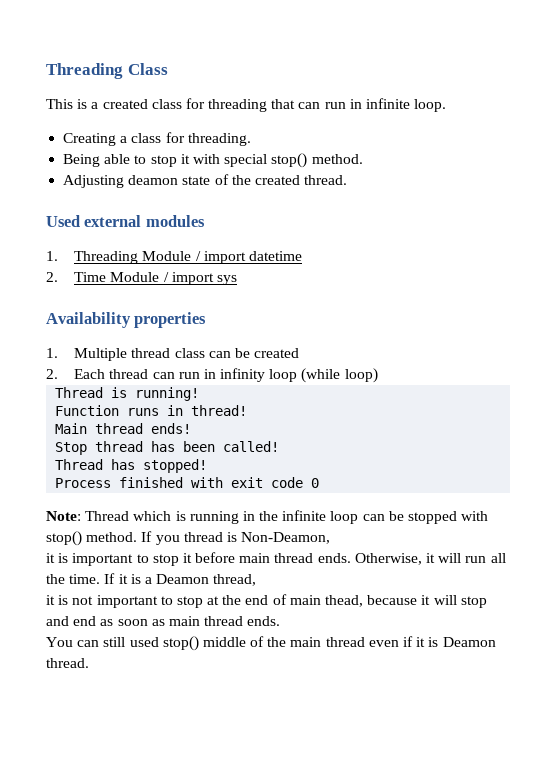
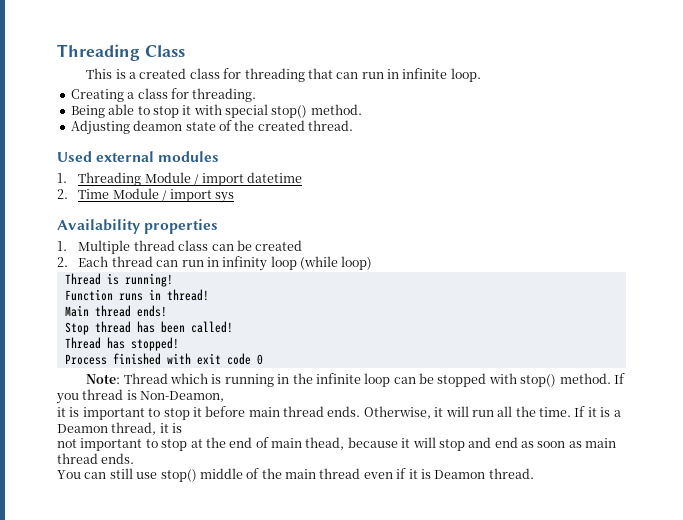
- If it is a Deamon thread,
- it is not important to stop at the end of main thead, because it will stop and end as soon as main thread ends.
+ If it is a Deamon thread, it is
+ not important to stop at the end of main thead, because it will stop and end as soon as main thread ends.
- You can still used stop() middle of the main thread even if it is Deamon thread.
+ You can still use stop() middle of the main thread even if it is Deamon thread.

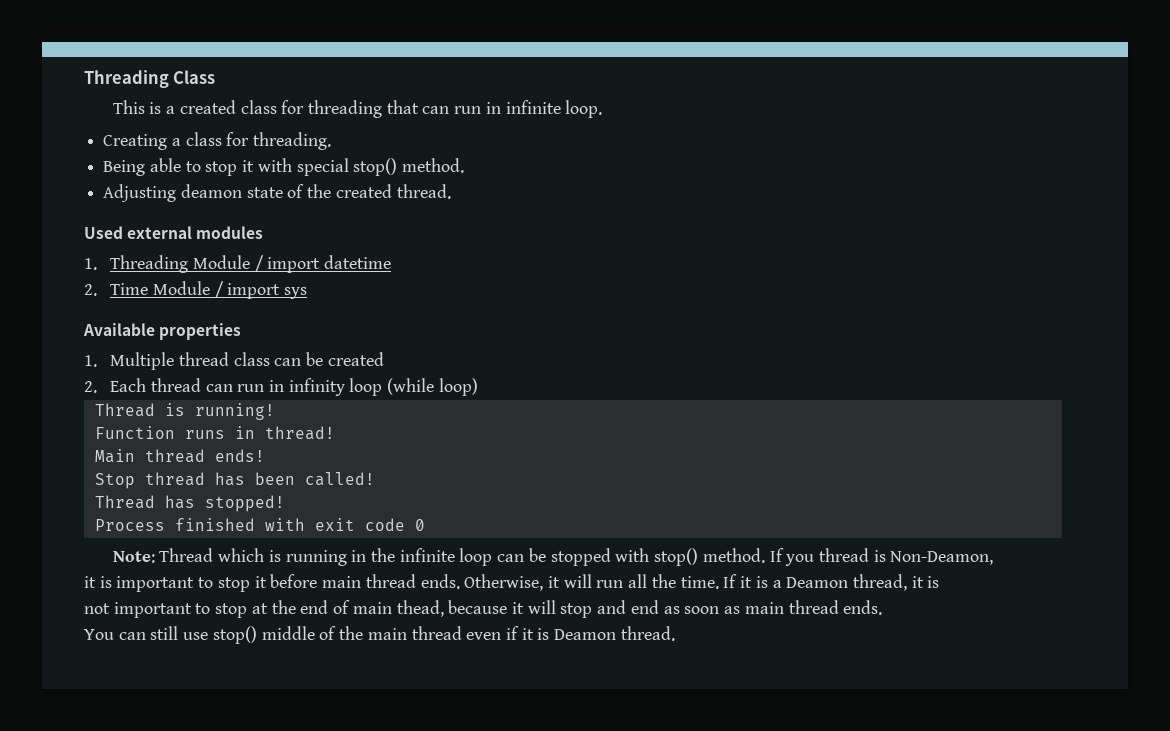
- Availability properties
+ Available properties

